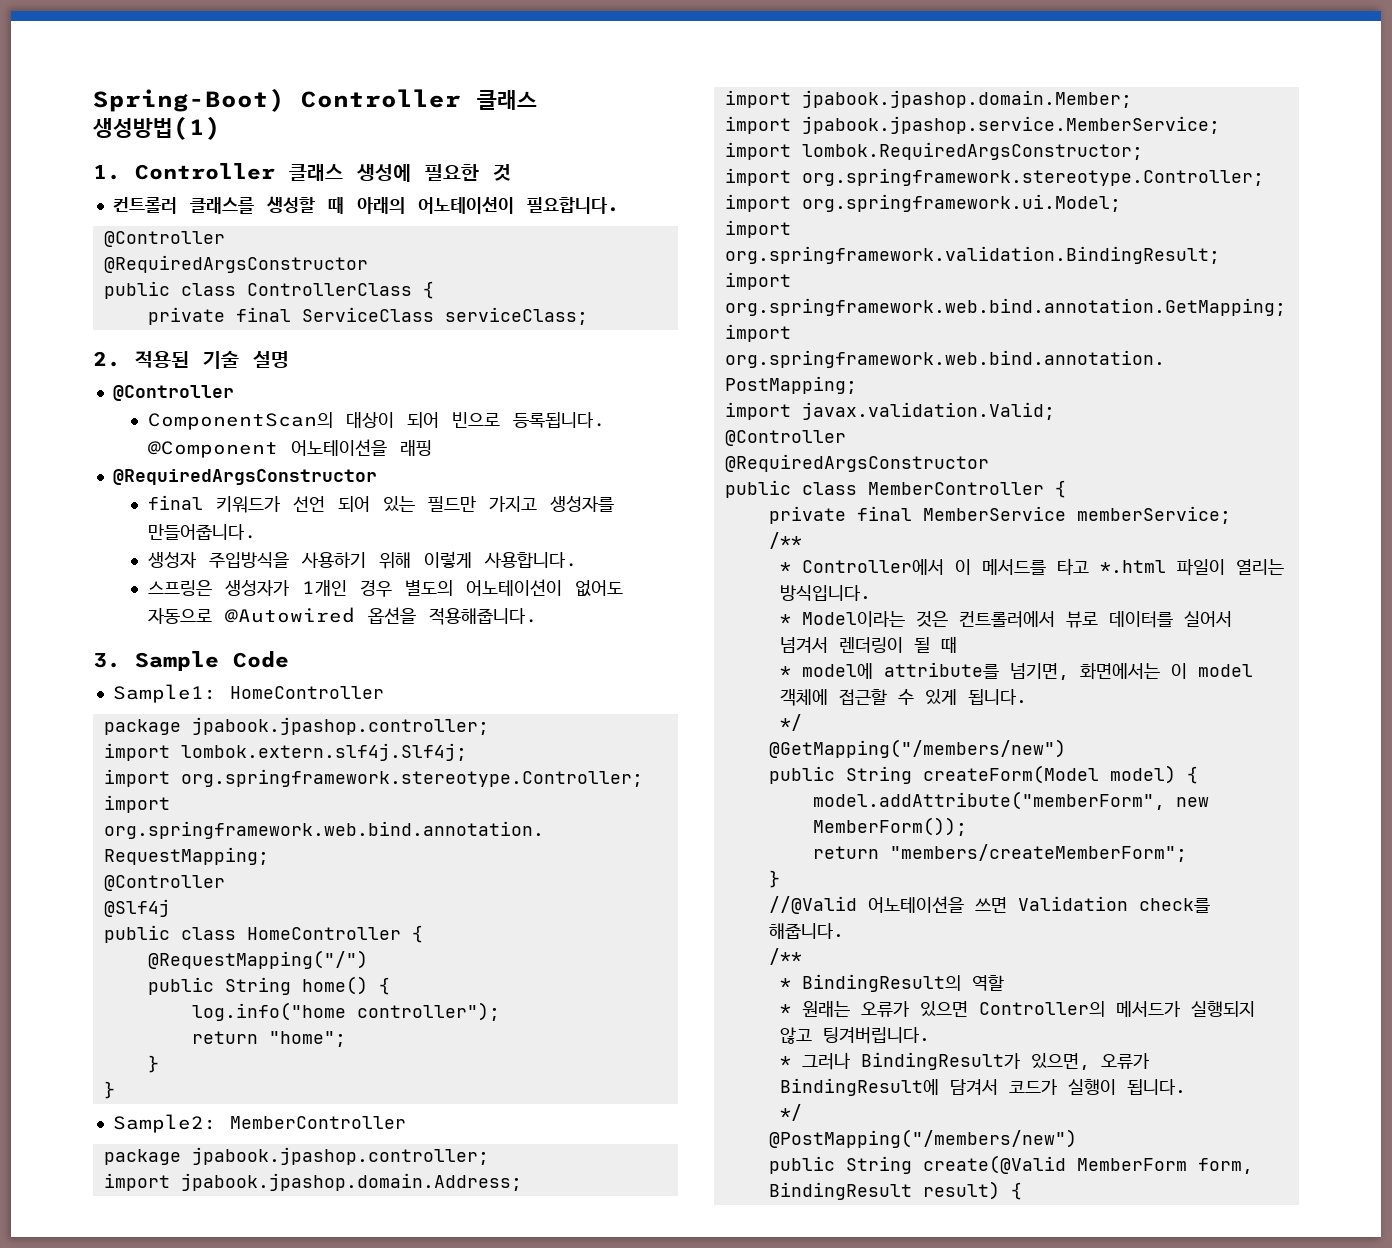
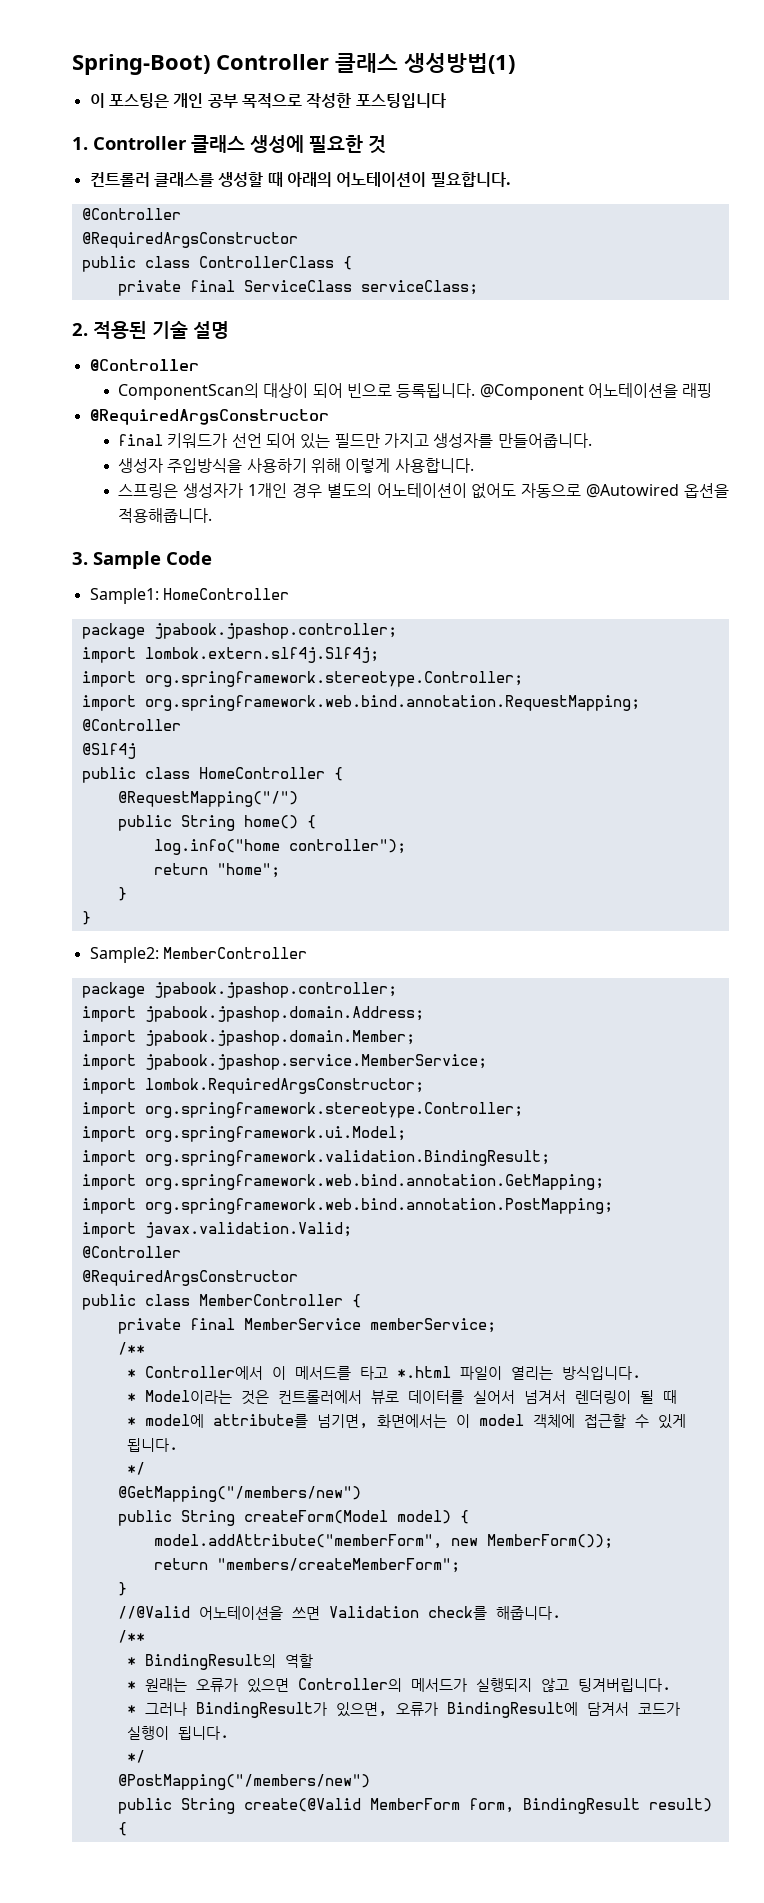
+ 이 포스팅은 개인 공부 목적으로 작성한 포스팅입니다

